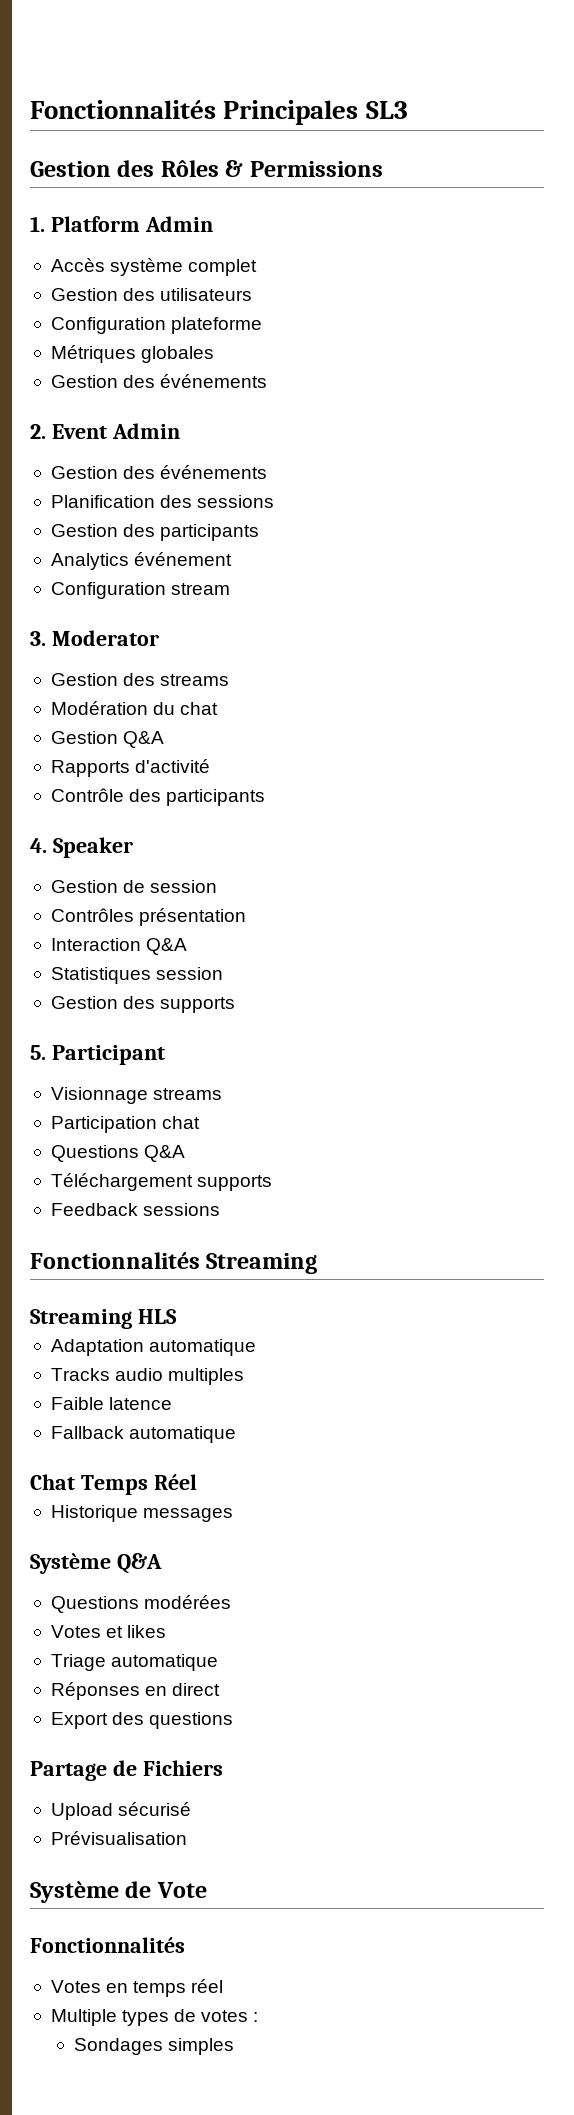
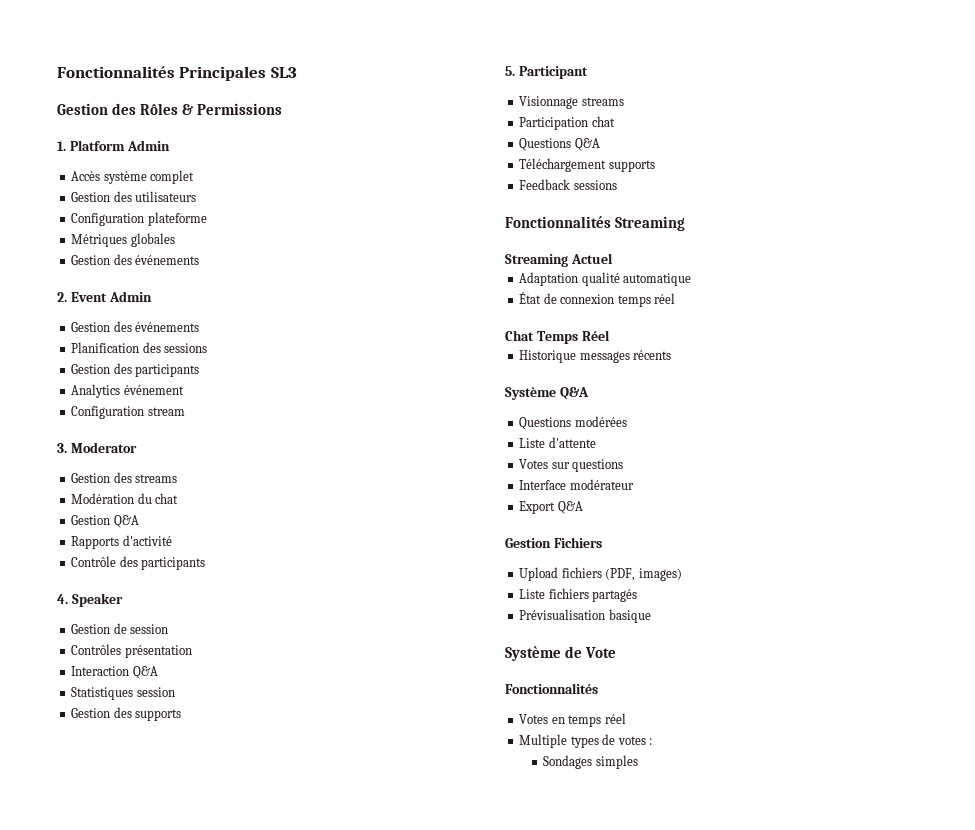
- Streaming HLS
+ Streaming Actuel
- Adaptation automatique
- Tracks audio multiples
- Faible latence
- Fallback automatique
+ Adaptation qualité automatique
+ État de connexion temps réel
- Historique messages
+ Historique messages récents
- Votes et likes
- Triage automatique
- Réponses en direct
- Export des questions
- Partage de Fichiers
- Upload sécurisé
+ Liste d'attente
+ Votes sur questions
+ Interface modérateur
+ Export Q&A
+ Gestion Fichiers
+ Upload fichiers (PDF, images)
+ Liste fichiers partagés
- Prévisualisation
+ Prévisualisation basique

